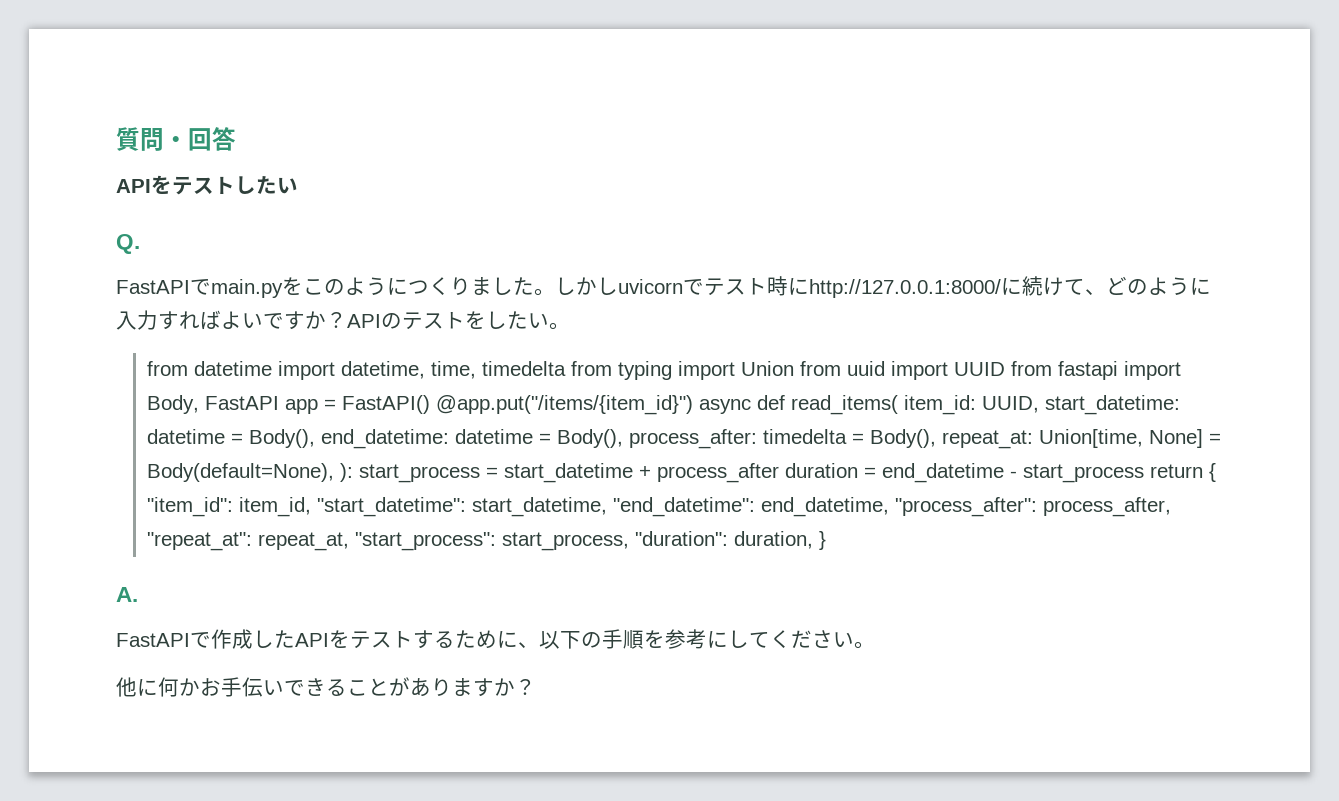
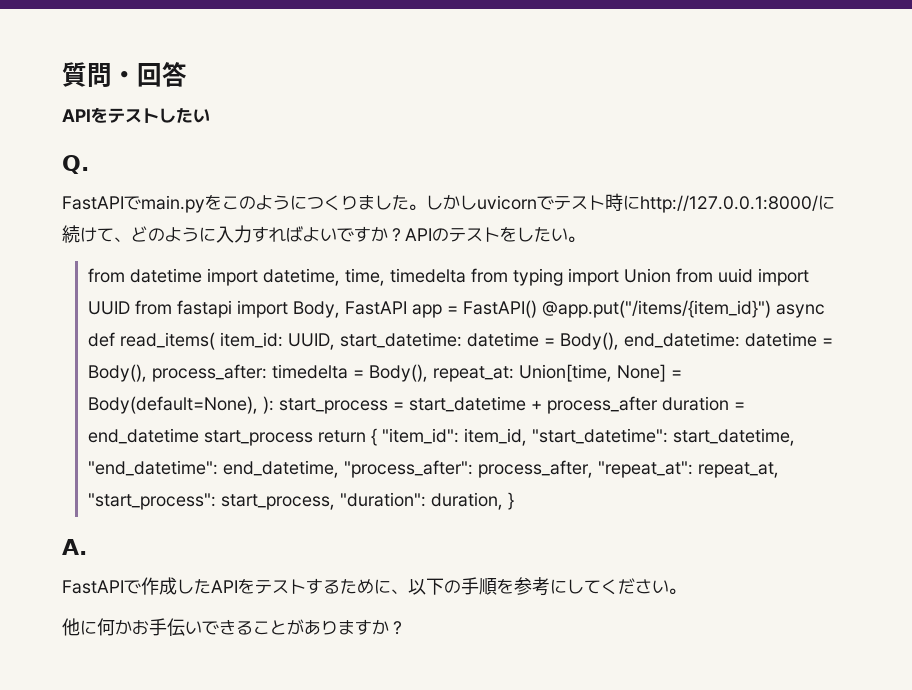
- start_process = start_datetime + process_after duration = end_datetime - start_process return { "item_id":
+ start_process = start_datetime + process_after duration = end_datetime start_process return { "item_id":

